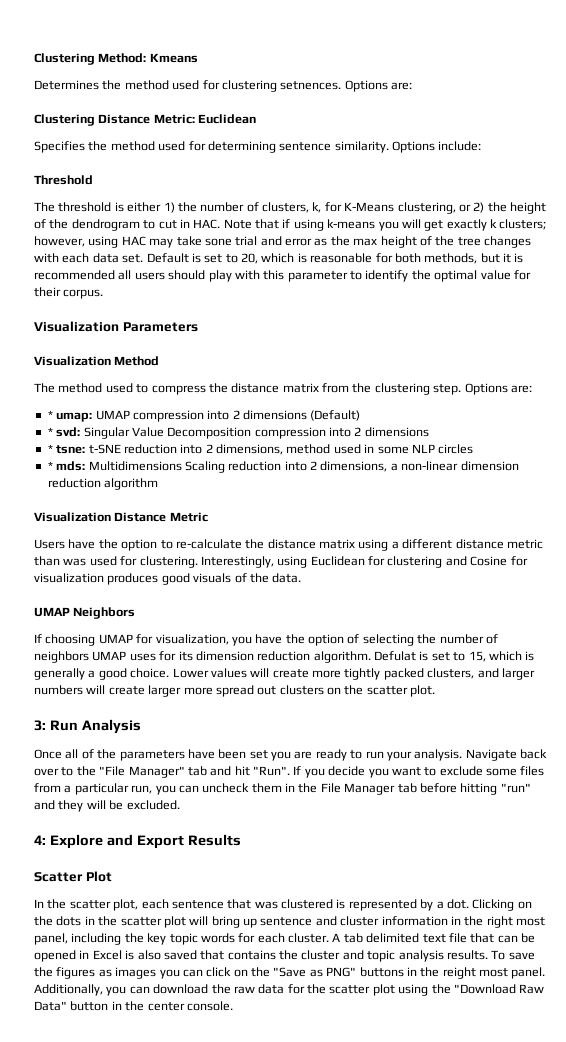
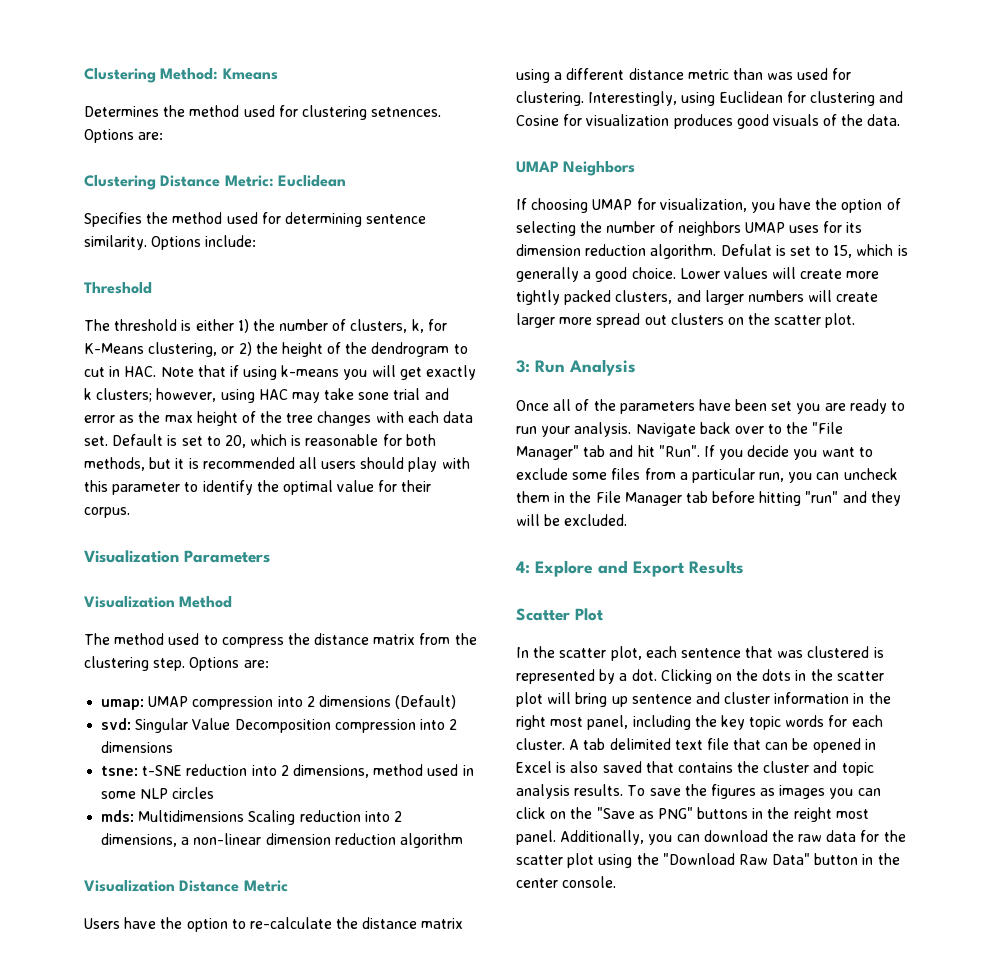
- * umap: UMAP compression into 2 dimensions (Default)
+ umap: UMAP compression into 2 dimensions (Default)
- * svd: Singular Value Decomposition compression into 2 dimensions
+ svd: Singular Value Decomposition compression into 2 dimensions
- * tsne: t-SNE reduction into 2 dimensions, method used in some NLP circles
+ tsne: t-SNE reduction into 2 dimensions, method used in some NLP circles
- * mds: Multidimensions Scaling reduction into 2 dimensions, a non-linear dimension reduction algorithm
+ mds: Multidimensions Scaling reduction into 2 dimensions, a non-linear dimension reduction algorithm

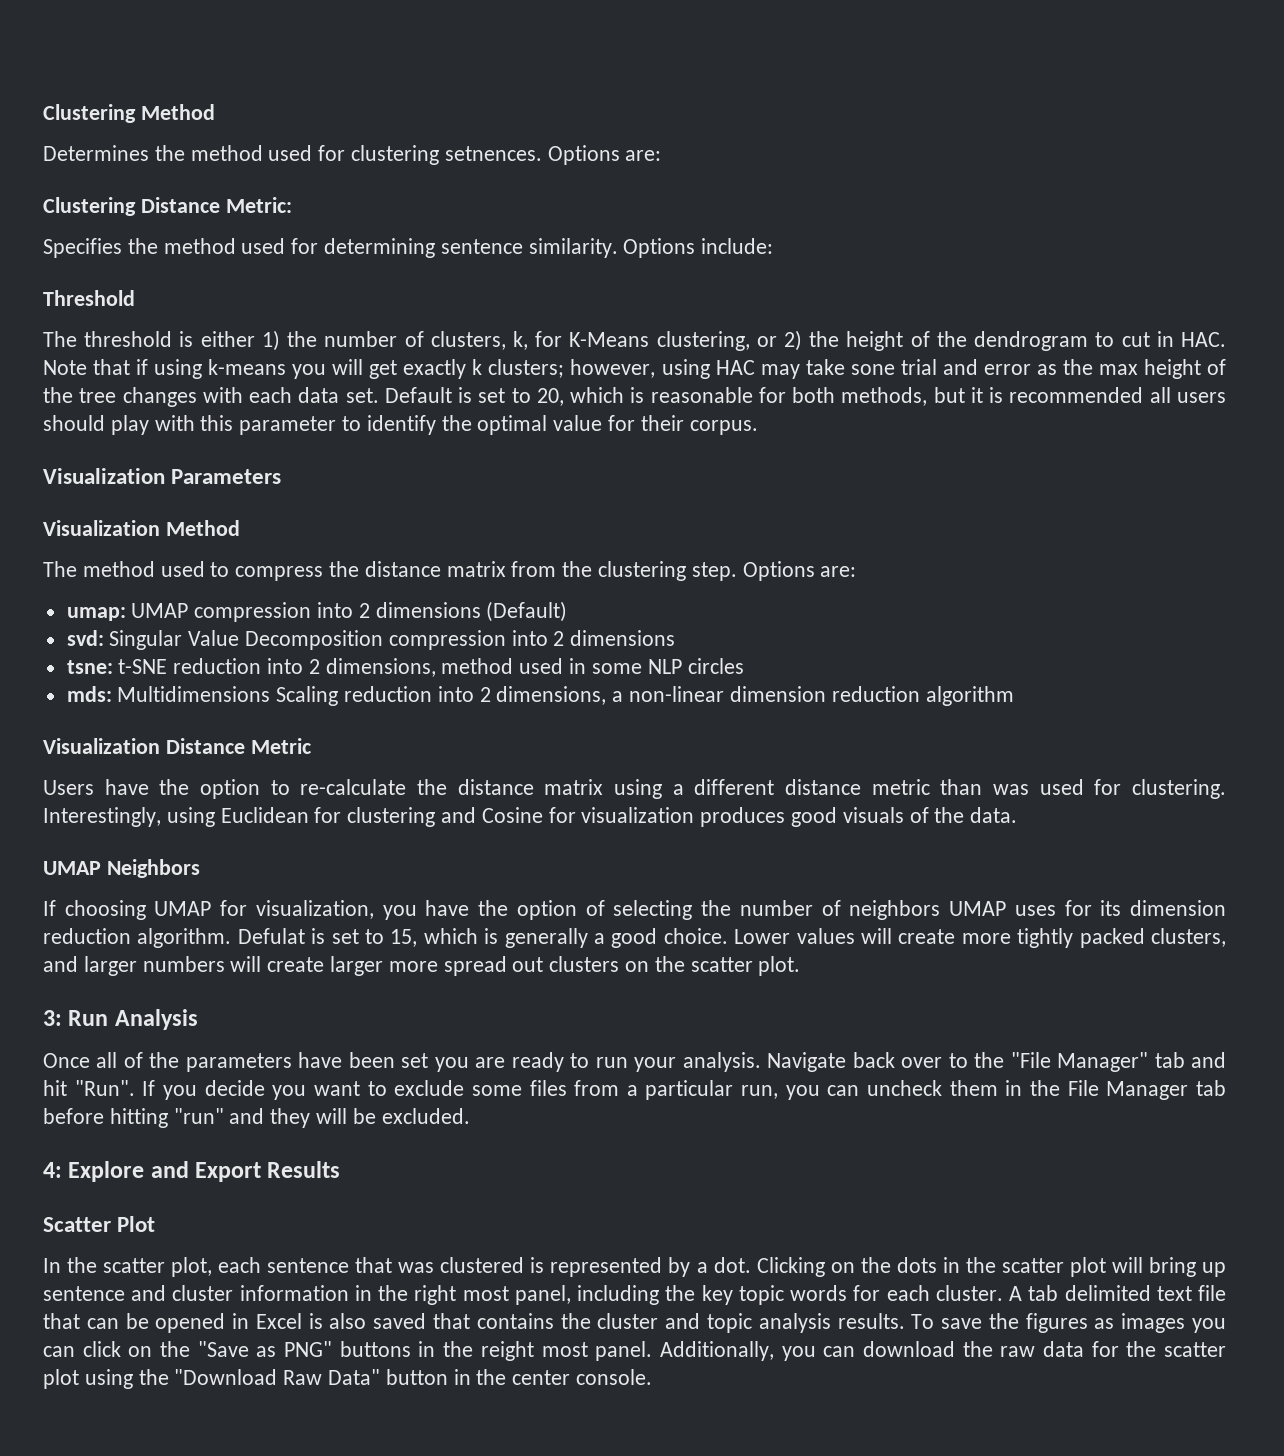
- Clustering Method: Kmeans
+ Clustering Method
- Clustering Distance Metric: Euclidean
+ Clustering Distance Metric:

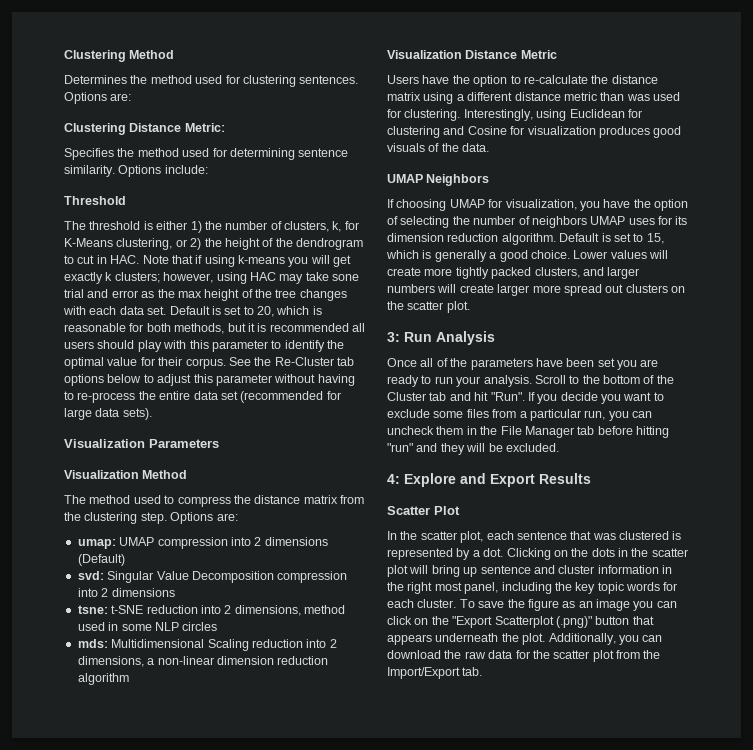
- Determines the method used for clustering setnences.
+ Determines the method used for clustering sentences.
+ See the Re-Cluster tab options below to adjust this parameter without having to re-process the entire data set (recommended for large data sets).
- mds: Multidimensions Scaling reduction into 2 dimensions, a non-linear dimension reduction algorithm
+ mds: Multidimensional Scaling reduction into 2 dimensions, a non-linear dimension reduction algorithm
- Defulat is set to 15, which is generally a good choice.
+ Default is set to 15, which is generally a good choice.
- Navigate back over to the "File Manager" tab and hit "Run".
+ Scroll to the bottom of the Cluster tab and hit "Run".
- A tab delimited text file that can be opened in Excel is also saved that contains the cluster and topic analysis results. To save the figures as images you can click on the "Save as PNG" buttons in the reight most panel.
+ To save the figure as an image you can click on the "Export Scatterplot (.png)" button that appears underneath the plot.
- Additionally, you can download the raw data for the scatter plot using the "Download Raw Data" button in the center console.
+ Additionally, you can download the raw data for the scatter plot from the Import/Export tab.

